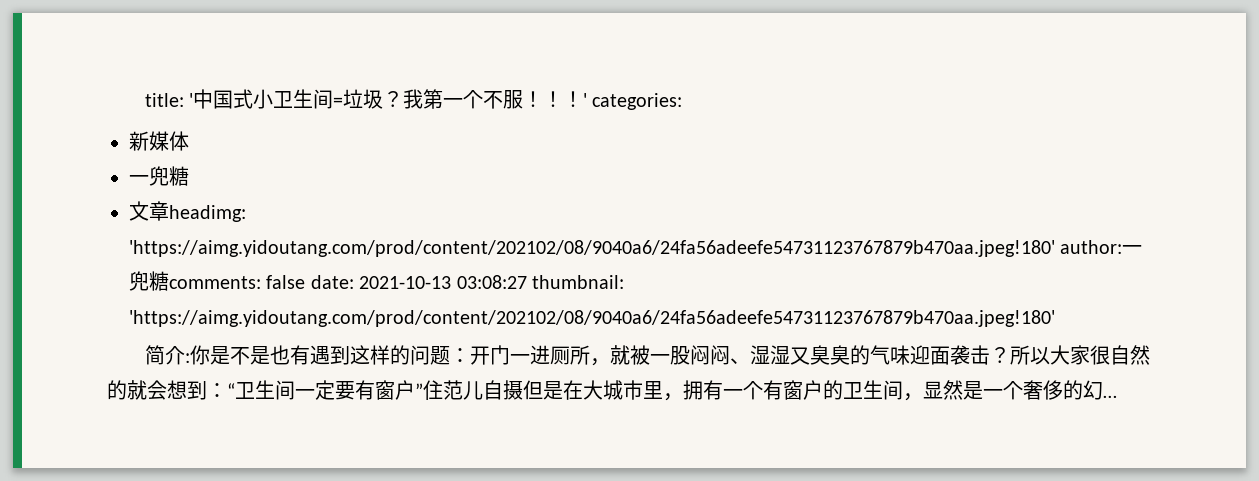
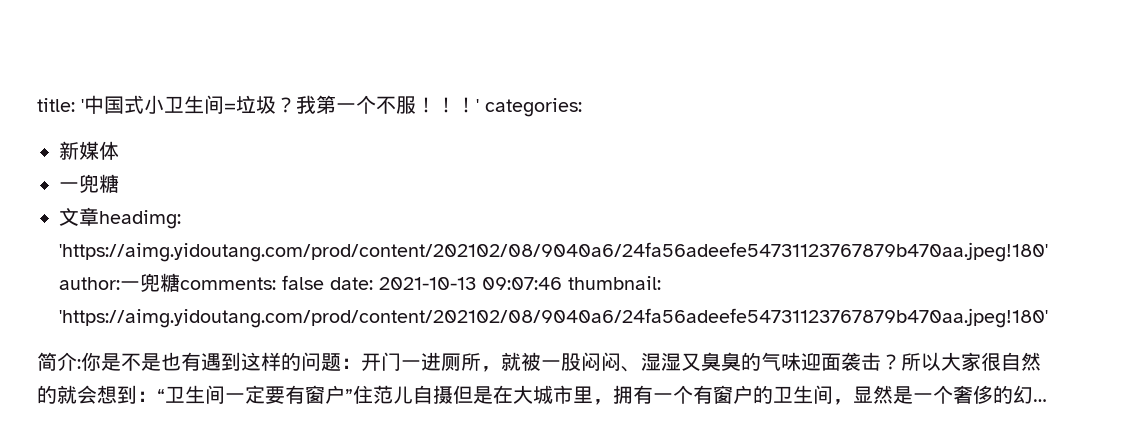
- 文章headimg: 'https://aimg.yidoutang.com/prod/content/202102/08/9040a6/24fa56adeefe54731123767879b470aa.jpeg!180' author:一兜糖comments: false date: 2021-10-13 03:08:27 thumbnail: 'https://aimg.yidoutang.com/prod/content/202102/08/9040a6/24fa56adeefe54731123767879b470aa.jpeg!180'
+ 文章headimg: 'https://aimg.yidoutang.com/prod/content/202102/08/9040a6/24fa56adeefe54731123767879b470aa.jpeg!180' author:一兜糖comments: false date: 2021-10-13 09:07:46 thumbnail: 'https://aimg.yidoutang.com/prod/content/202102/08/9040a6/24fa56adeefe54731123767879b470aa.jpeg!180'

